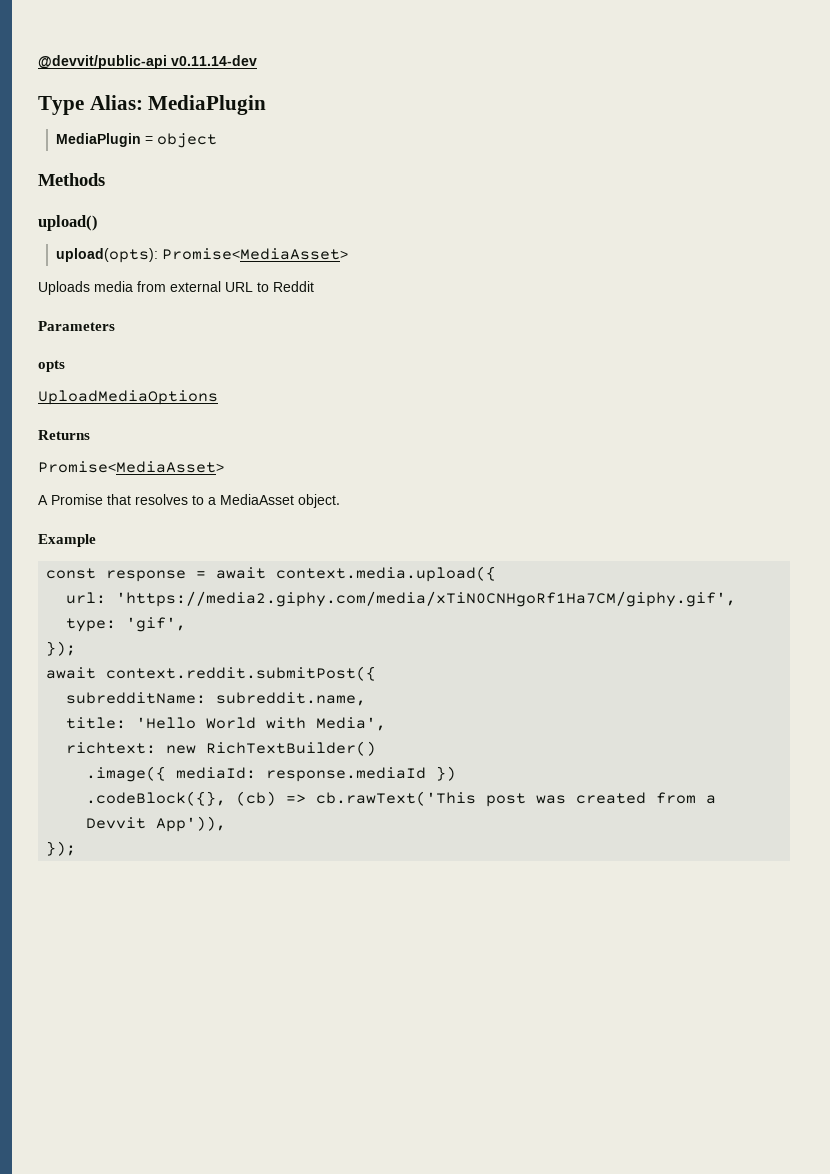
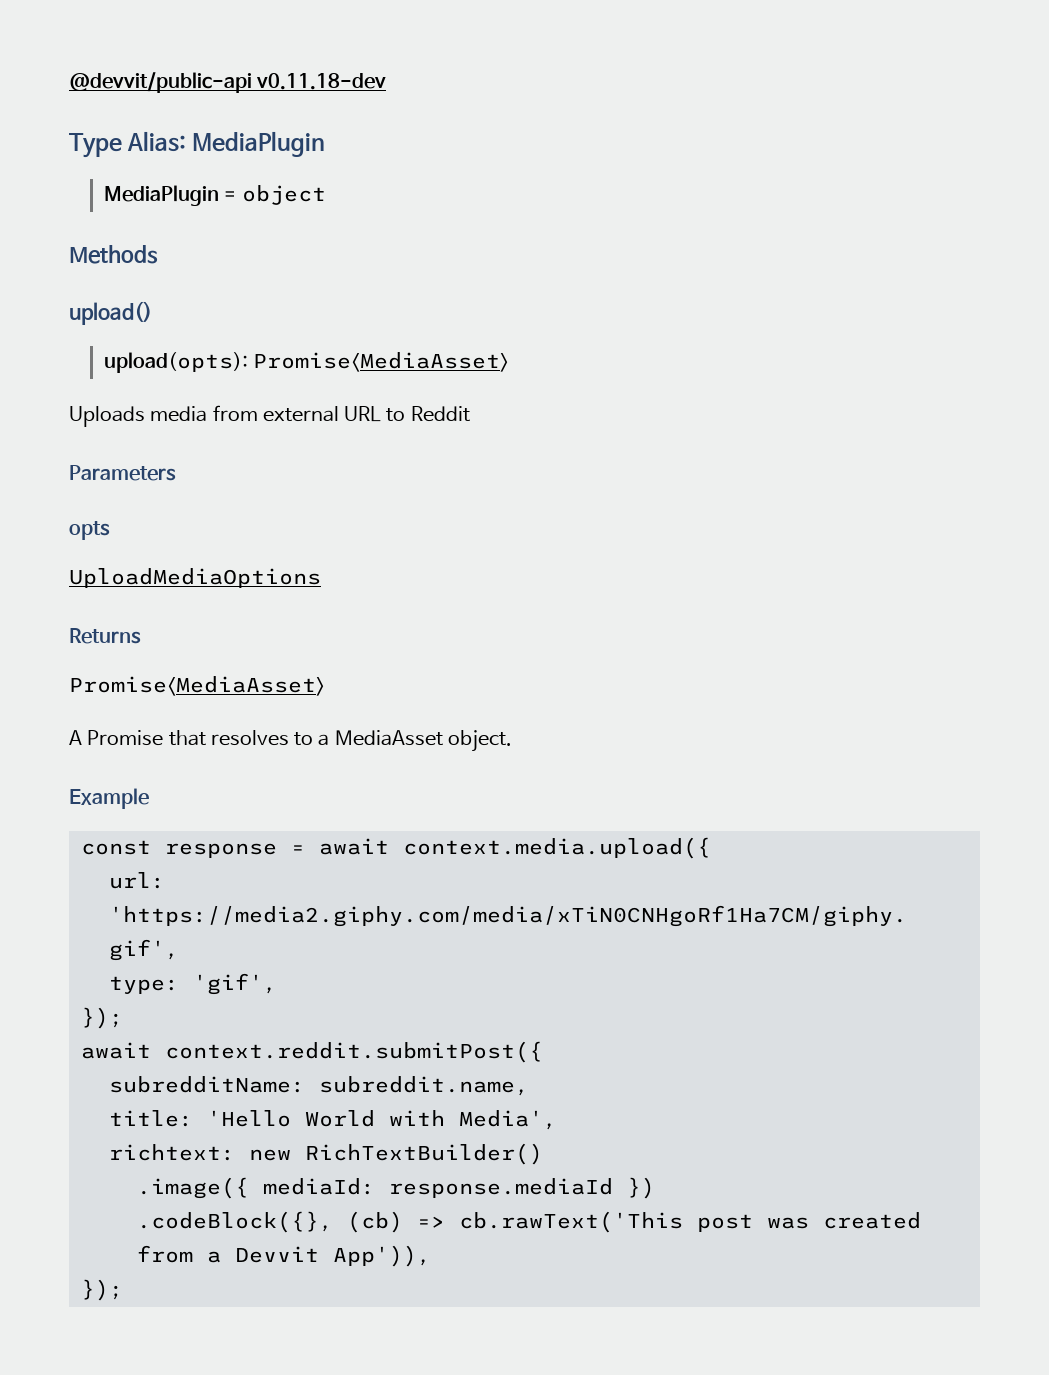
- @devvit/public-api v0.11.14-dev
+ @devvit/public-api v0.11.18-dev

